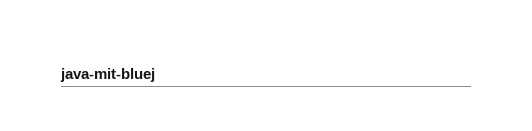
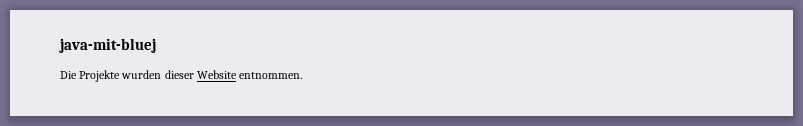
+ Die Projekte wurden dieser Website entnommen.

